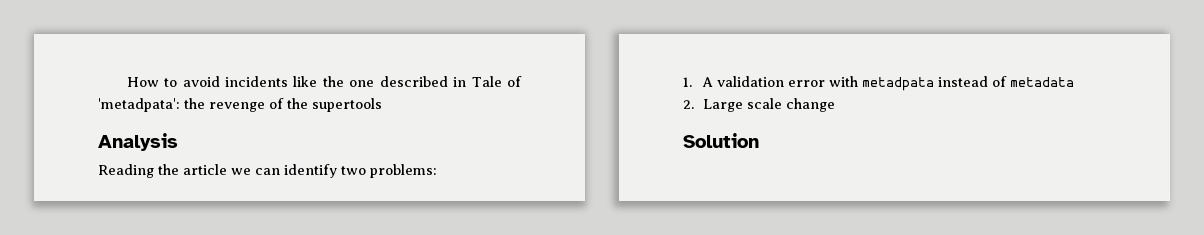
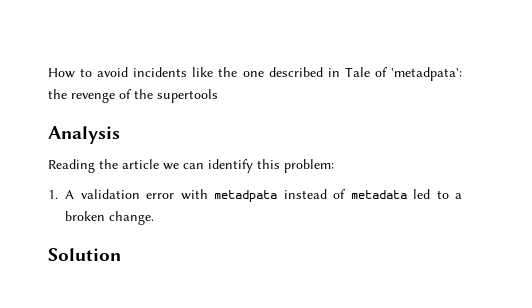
- Reading the article we can identify two problems:
+ Reading the article we can identify this problem:
- 1. A validation error with metadpata instead of metadata
- 2. Large scale change
+ 1. A validation error with metadpata instead of metadata led to a broken change.

